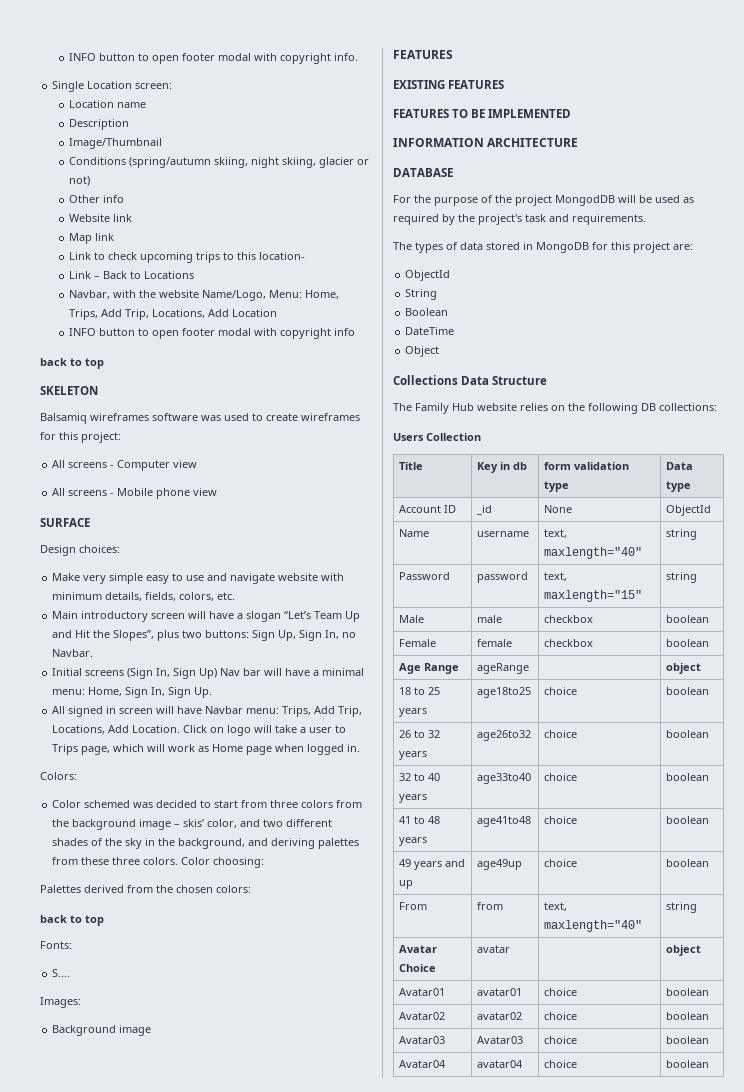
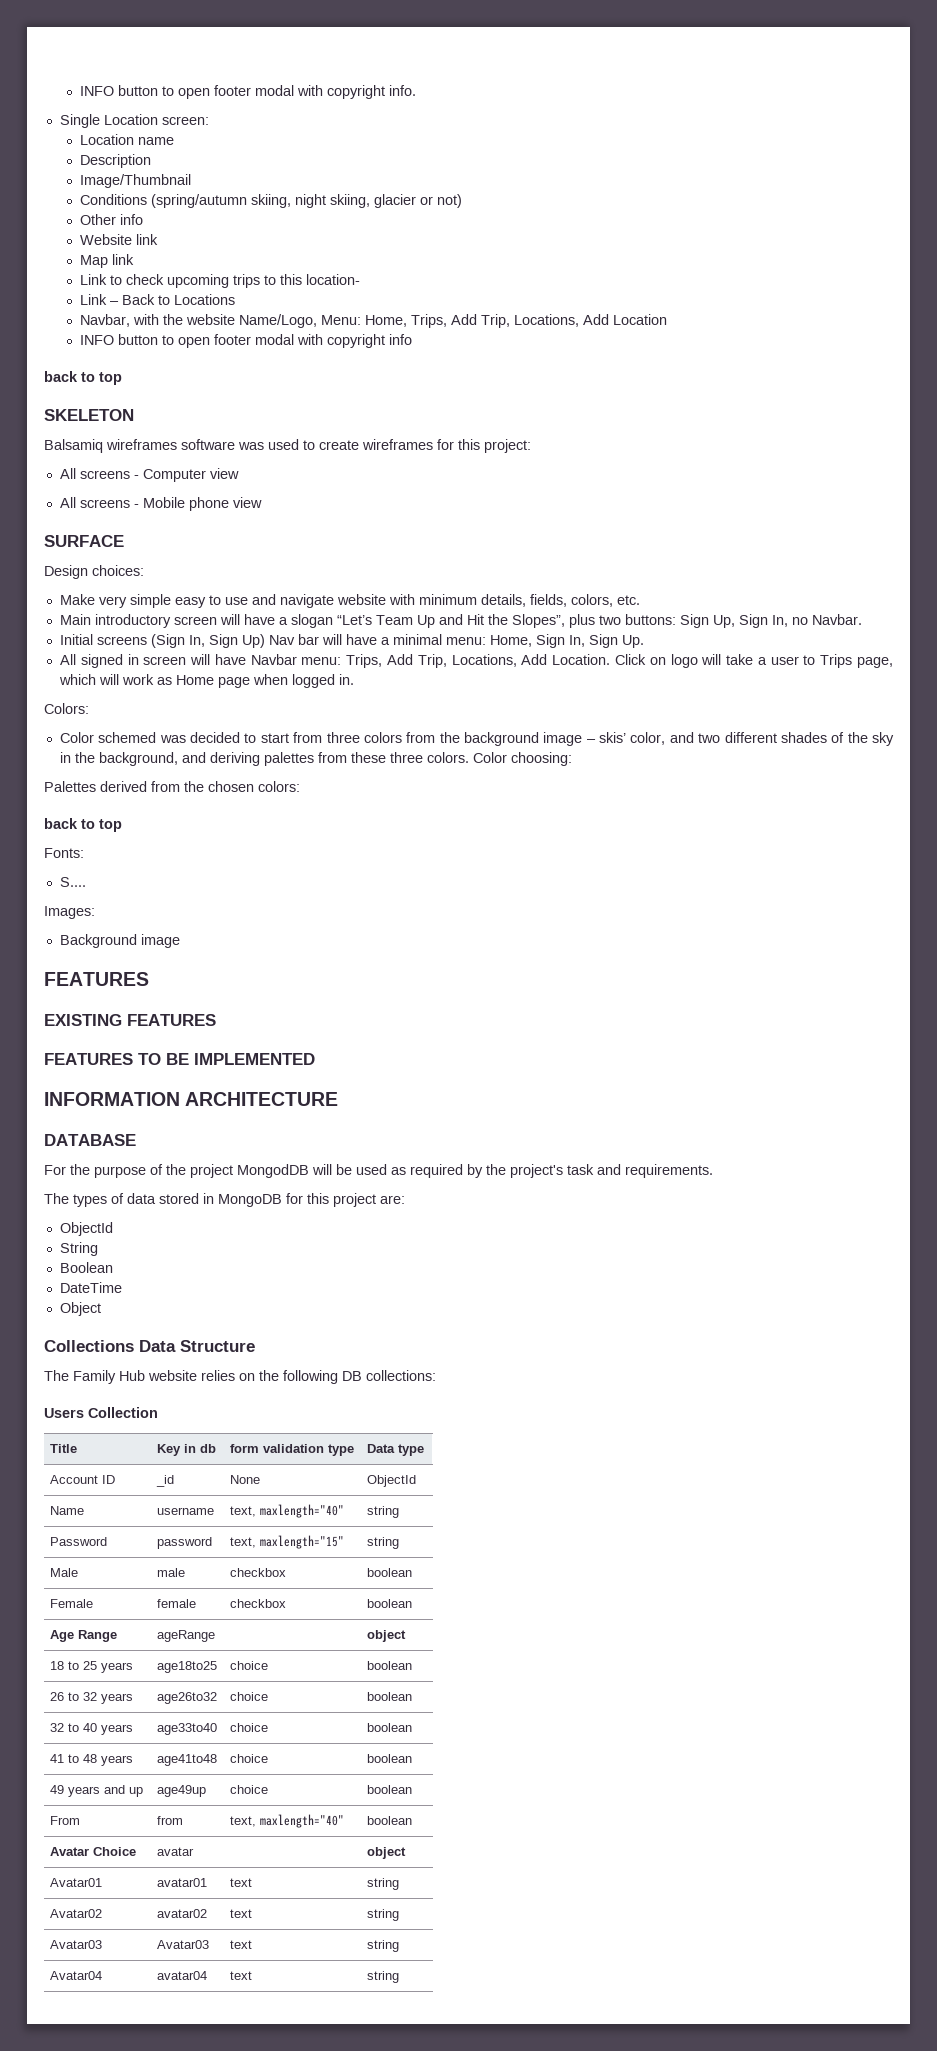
- From | from | text, maxlength="40" | string
+ From | from | text, maxlength="40" | boolean
- Avatar01 | avatar01 | choice | boolean
+ Avatar01 | avatar01 | text | string
- Avatar02 | avatar02 | choice | boolean
+ Avatar02 | avatar02 | text | string
- Avatar03 | Avatar03 | choice | boolean
+ Avatar03 | Avatar03 | text | string
- Avatar04 | avatar04 | choice | boolean
+ Avatar04 | avatar04 | text | string

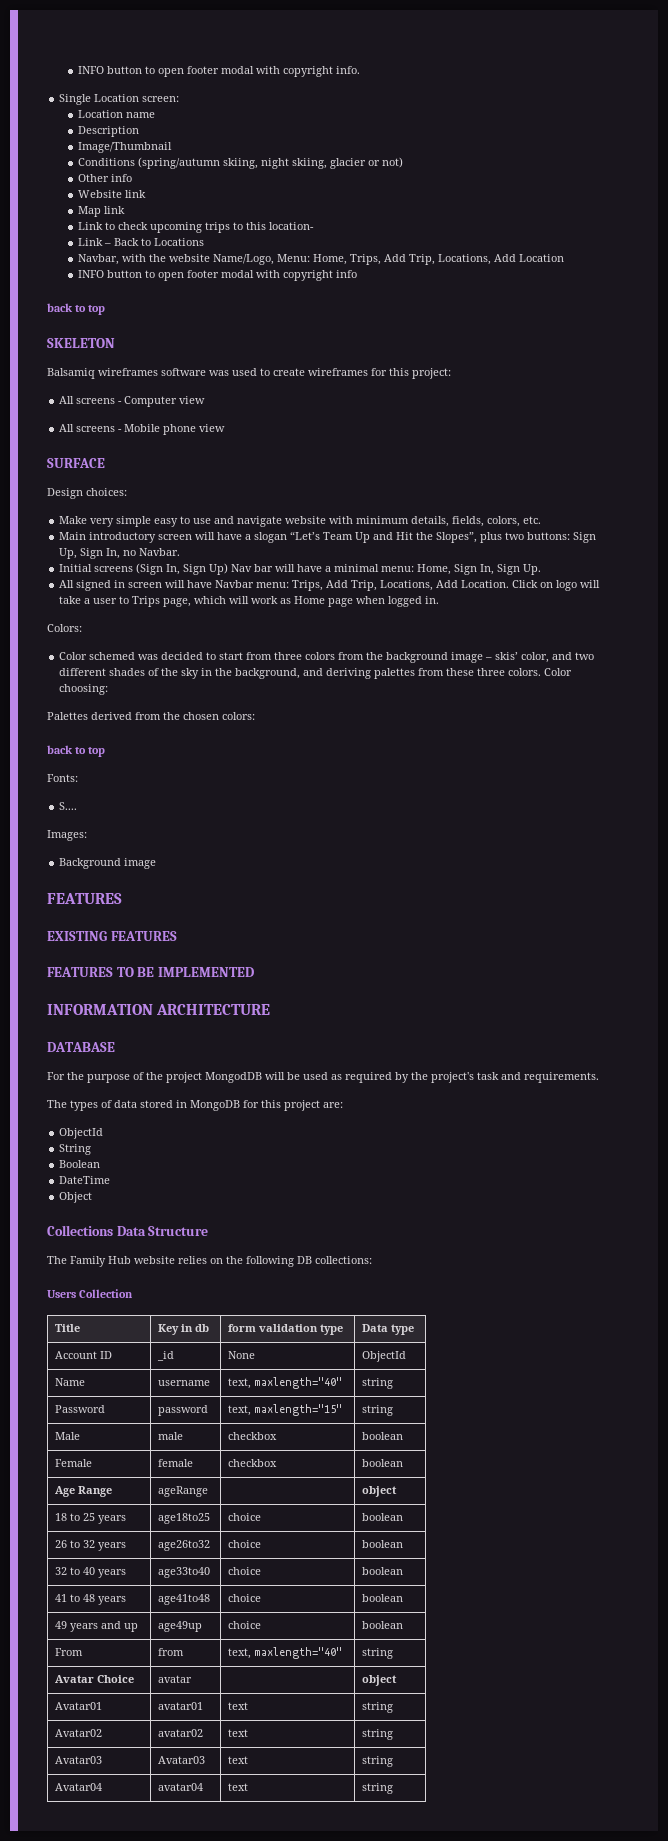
- From | from | text, maxlength="40" | boolean
+ From | from | text, maxlength="40" | string

